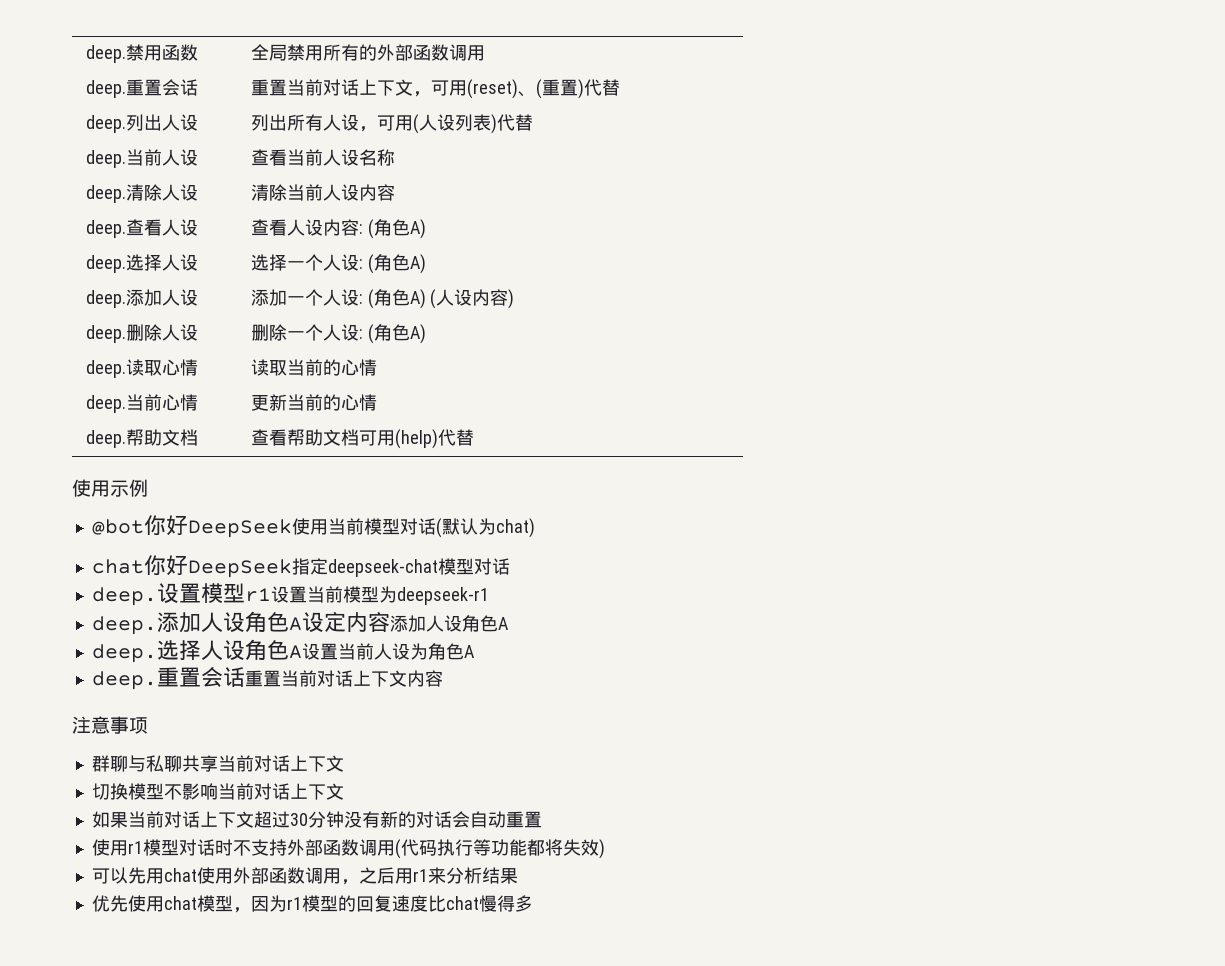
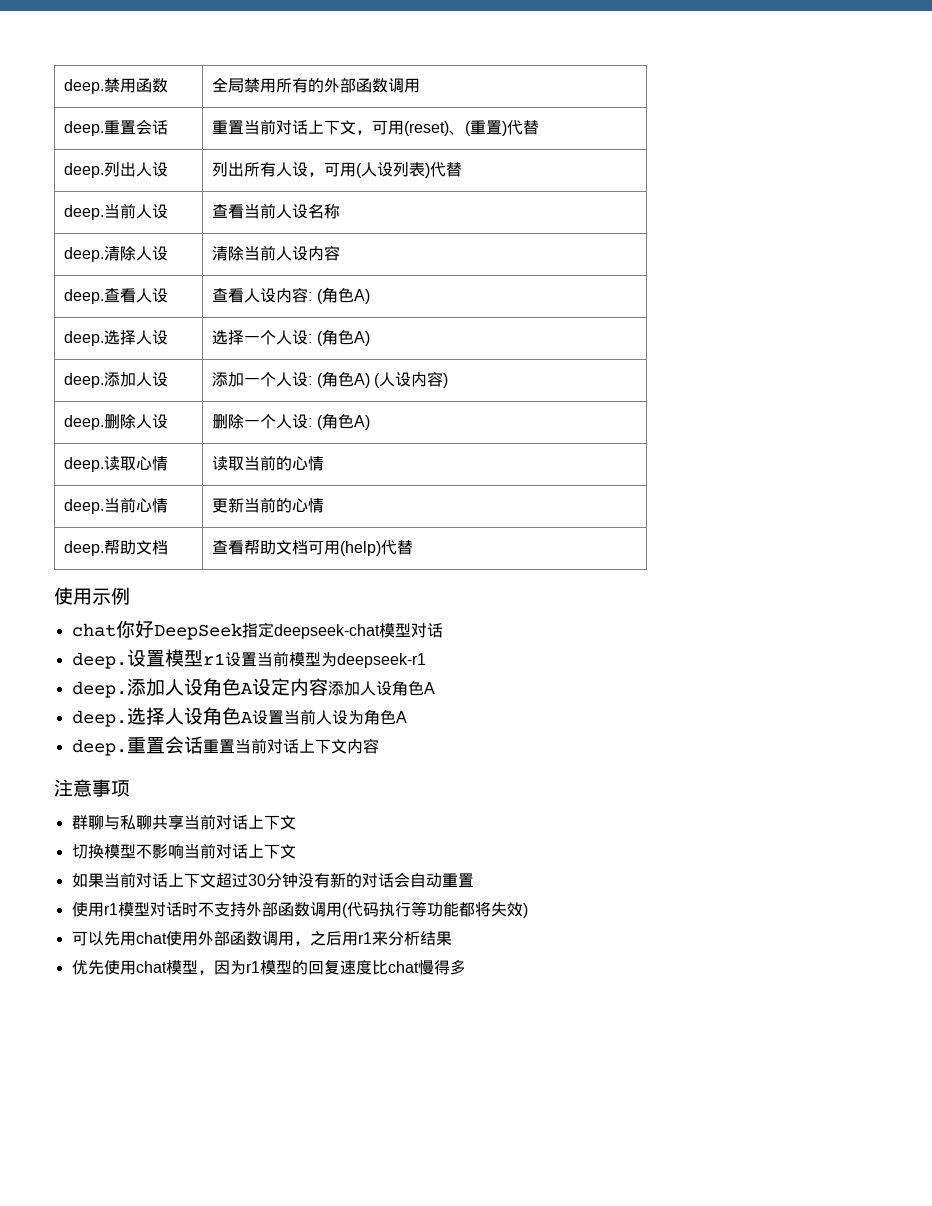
- @bot你好DeepSeek使用当前模型对话(默认为chat)

